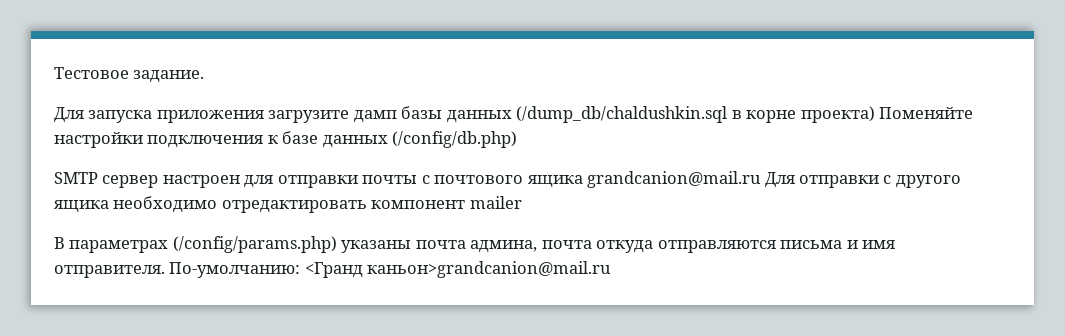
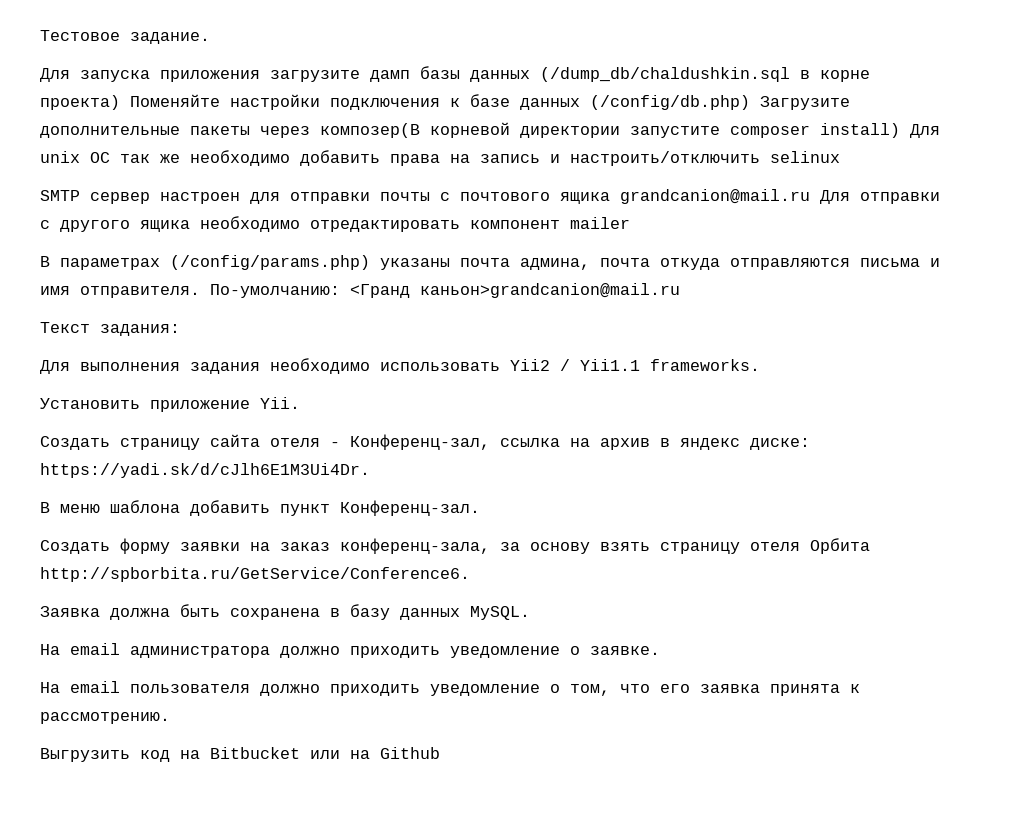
- Для запуска приложения загрузите дамп базы данных (/dump_db/chaldushkin.sql в корне проекта) Поменяйте настройки подключения к базе данных (/config/db.php)
+ Для запуска приложения загрузите дамп базы данных (/dump_db/chaldushkin.sql в корне проекта) Поменяйте настройки подключения к базе данных (/config/db.php) Загрузите дополнительные пакеты через композер(В корневой директории запустите composer install) Для unix ОС так же необходимо добавить права на запись и настроить/отключить selinux
+ Текст задания:
+ Для выполнения задания необходимо использовать Yii2 / Yii1.1 frameworks.
+ Установить приложение Yii.
+ Создать страницу сайта отеля - Конференц-зал, ссылка на архив в яндекс диске: https://yadi.sk/d/cJlh6E1M3Ui4Dr.
+ В меню шаблона добавить пункт Конференц-зал.
+ Создать форму заявки на заказ конференц-зала, за основу взять страницу отеля Орбита http://spborbita.ru/GetService/Conference6.
+ Заявка должна быть сохранена в базу данных MySQL.
+ На email администратора должно приходить уведомление о заявке.
+ На email пользователя должно приходить уведомление о том, что его заявка принята к рассмотрению.
+ Выгрузить код на Bitbucket или на Github

